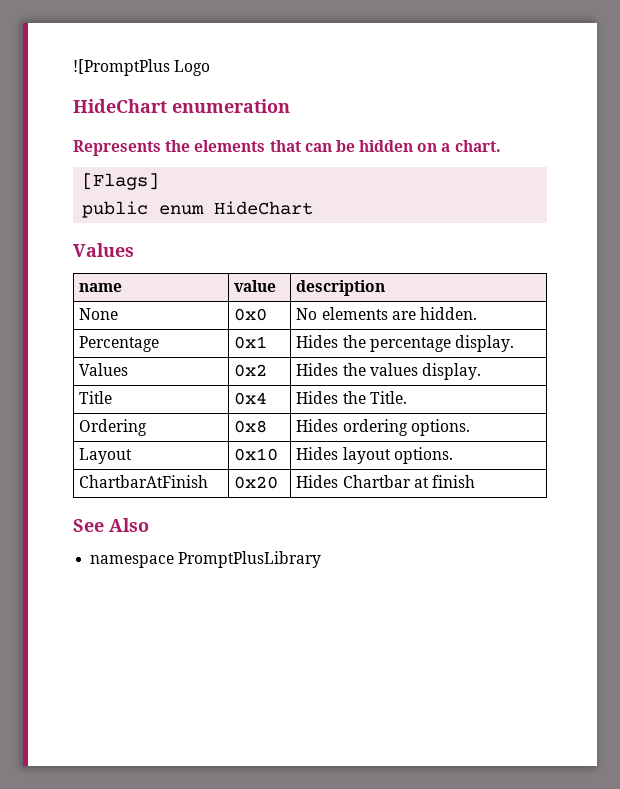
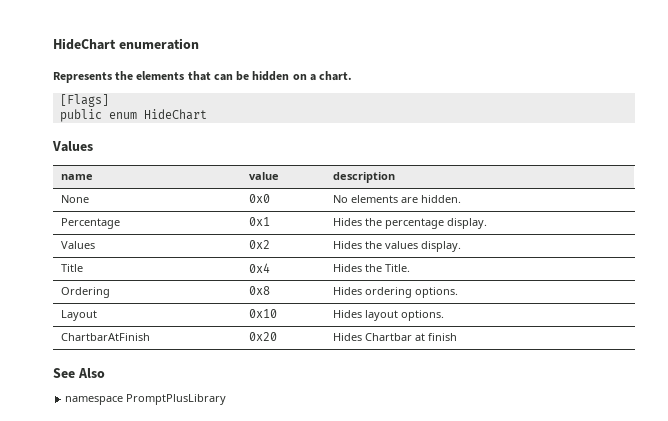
- ![PromptPlus Logo

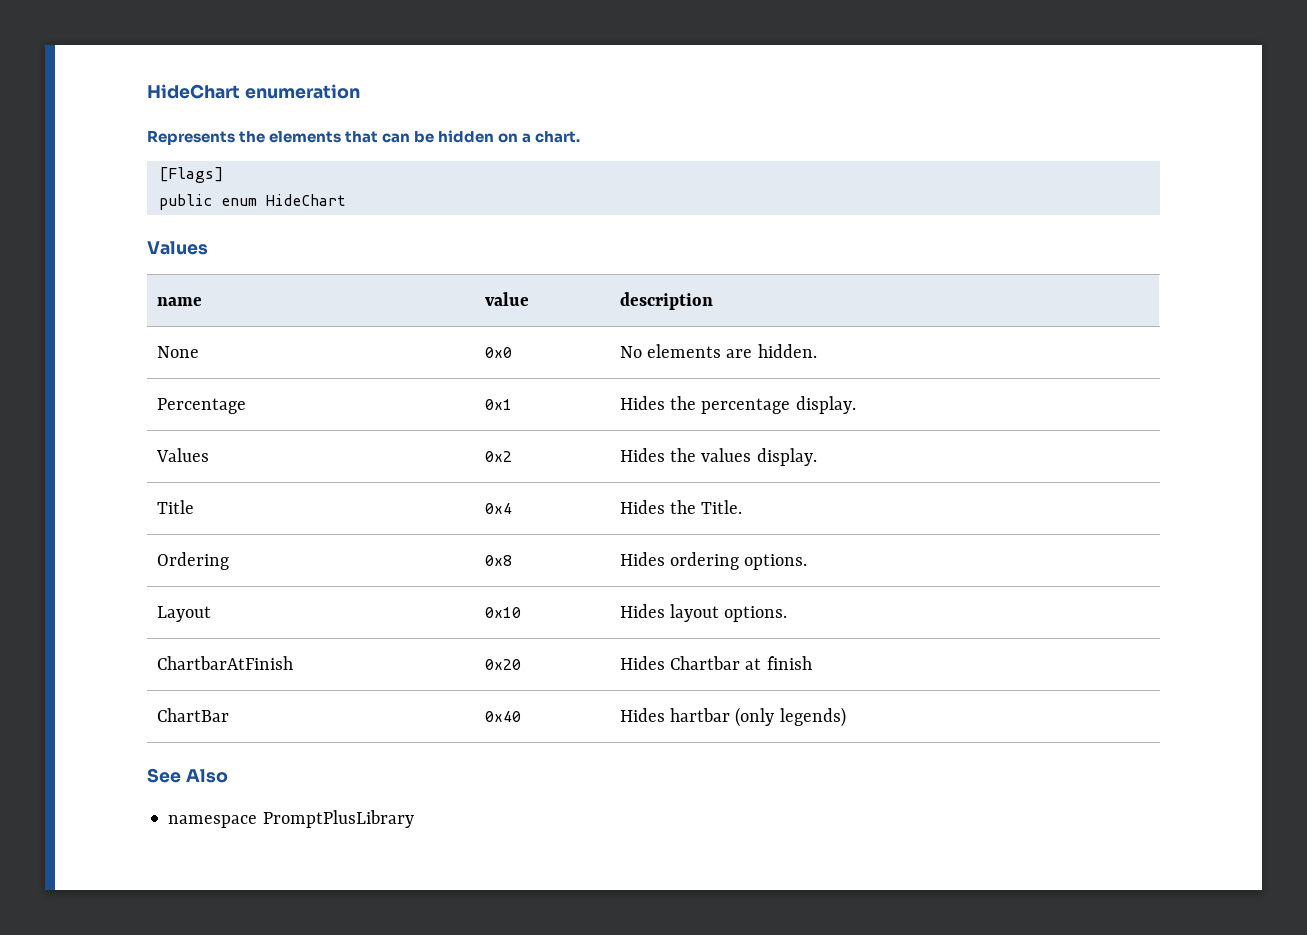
+ ChartBar | 0x40 | Hides hartbar (only legends)

